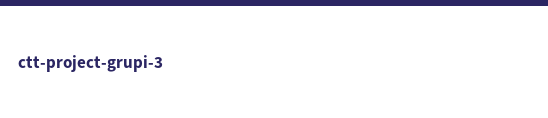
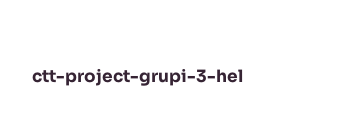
- ctt-project-grupi-3
+ ctt-project-grupi-3-hel

